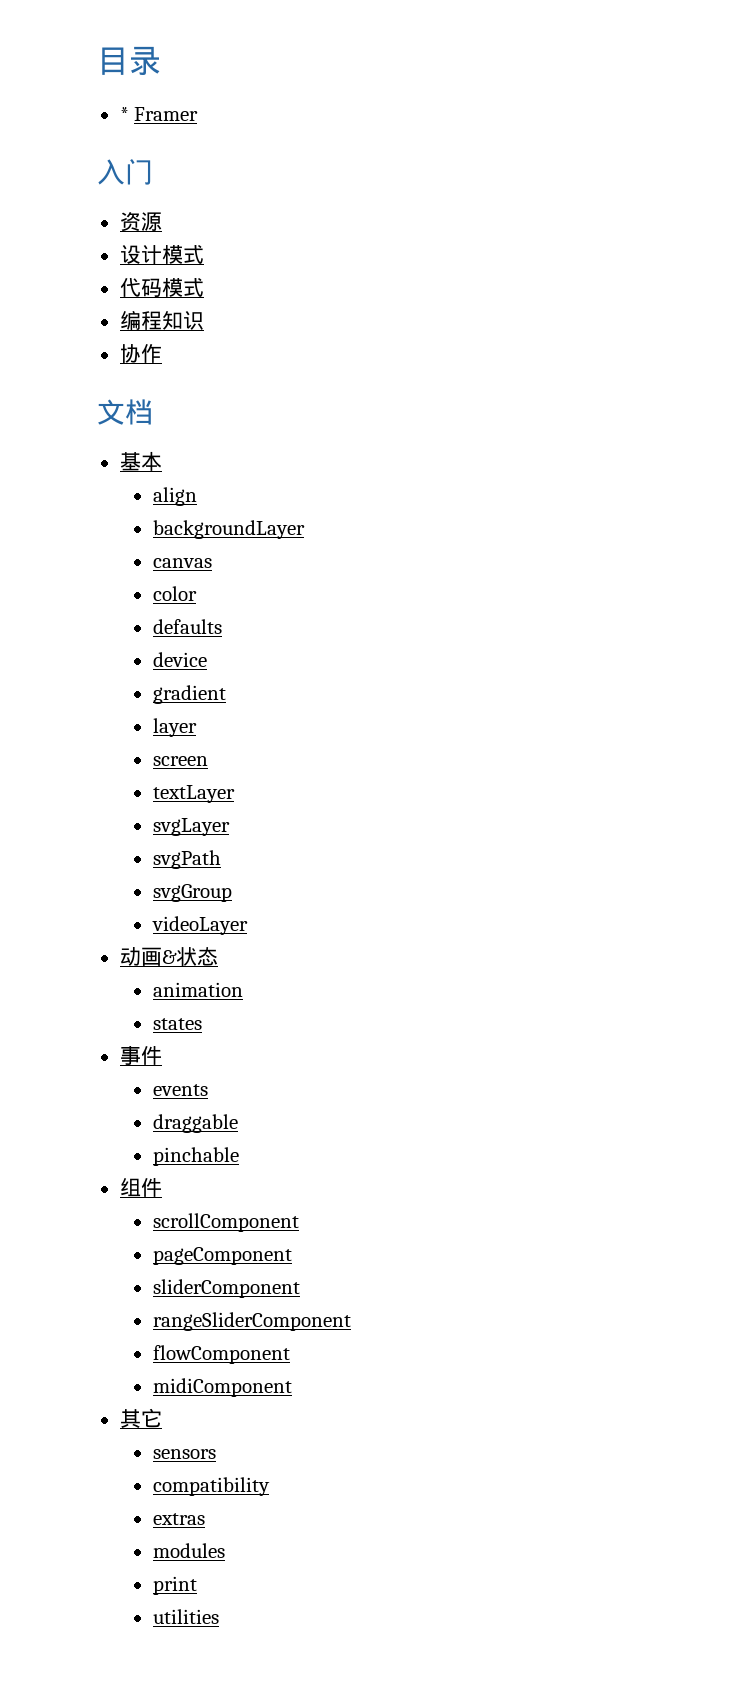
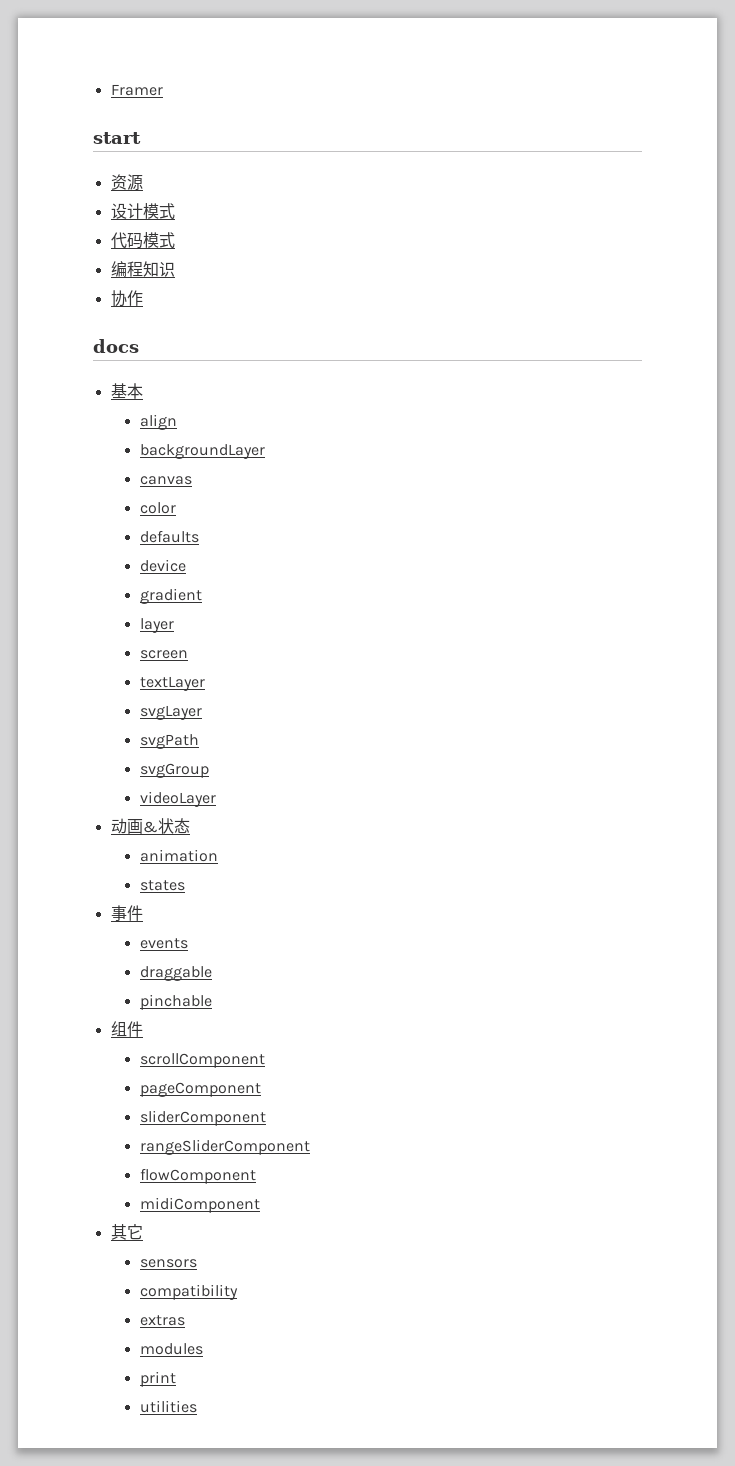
- 目录
- * Framer
+ Framer
- 入门
+ start
- 文档
+ docs

